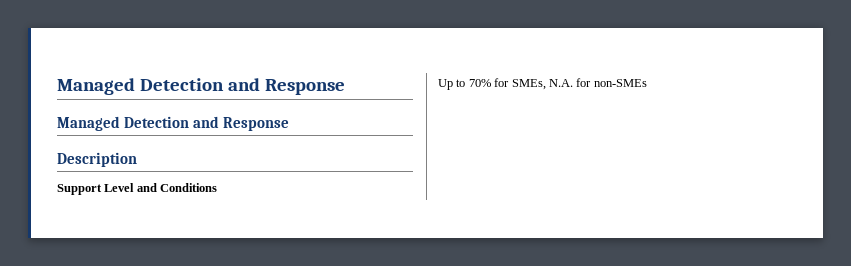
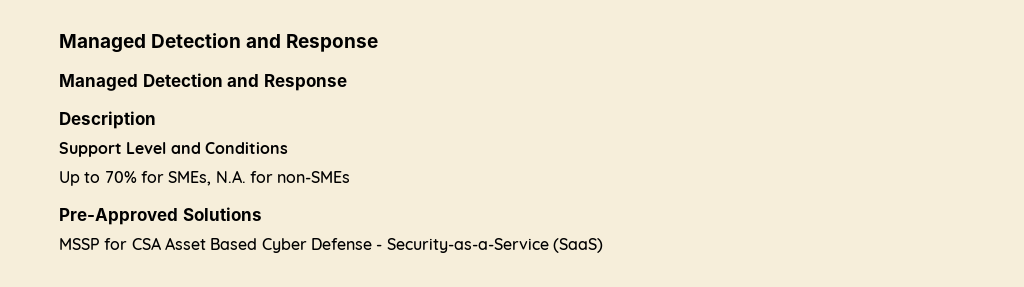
+ Pre-Approved Solutions
+ MSSP for CSA Asset Based Cyber Defense - Security-as-a-Service (SaaS)

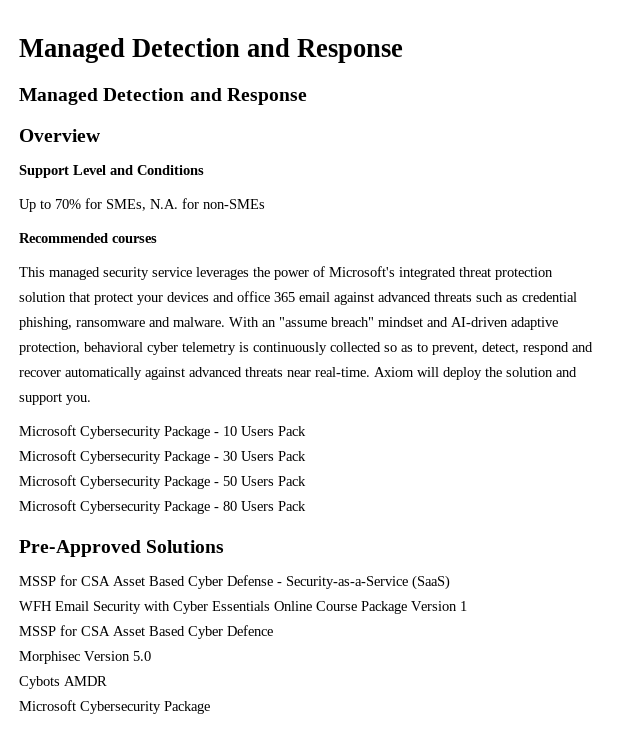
- Description
+ Overview
+ Recommended courses
+ This managed security service leverages the power of Microsoft's integrated threat protection solution that protect your devices and office 365 email against advanced threats such as credential phishing, ransomware and malware. With an "assume breach" mindset and AI-driven adaptive protection, behavioral cyber telemetry is continuously collected so as to prevent, detect, respond and recover automatically against advanced threats near real-time. Axiom will deploy the solution and support you.
+ Microsoft Cybersecurity Package - 10 Users Pack
+ Microsoft Cybersecurity Package - 30 Users Pack
+ Microsoft Cybersecurity Package - 50 Users Pack
+ Microsoft Cybersecurity Package - 80 Users Pack
+ WFH Email Security with Cyber Essentials Online Course Package Version 1
+ MSSP for CSA Asset Based Cyber Defence
+ Morphisec Version 5.0
+ Cybots AMDR
+ Microsoft Cybersecurity Package

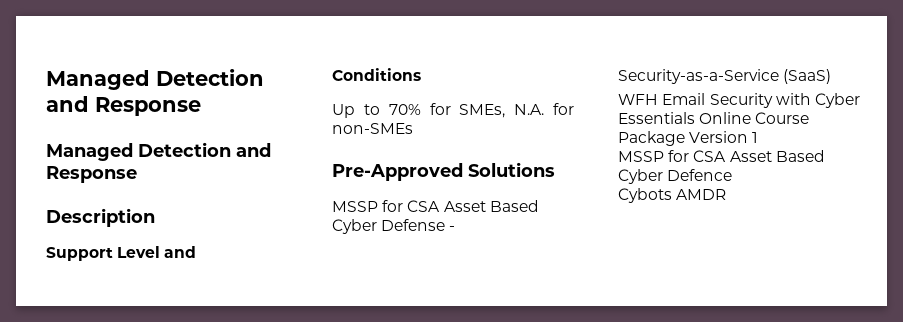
- Overview
+ Description
- Recommended courses
- This managed security service leverages the power of Microsoft's integrated threat protection solution that protect your devices and office 365 email against advanced threats such as credential phishing, ransomware and malware. With an "assume breach" mindset and AI-driven adaptive protection, behavioral cyber telemetry is continuously collected so as to prevent, detect, respond and recover automatically against advanced threats near real-time. Axiom will deploy the solution and support you.
- Microsoft Cybersecurity Package - 10 Users Pack
- Microsoft Cybersecurity Package - 30 Users Pack
- Microsoft Cybersecurity Package - 50 Users Pack
- Microsoft Cybersecurity Package - 80 Users Pack
- Morphisec Version 5.0
  Cybots AMDR
- Microsoft Cybersecurity Package

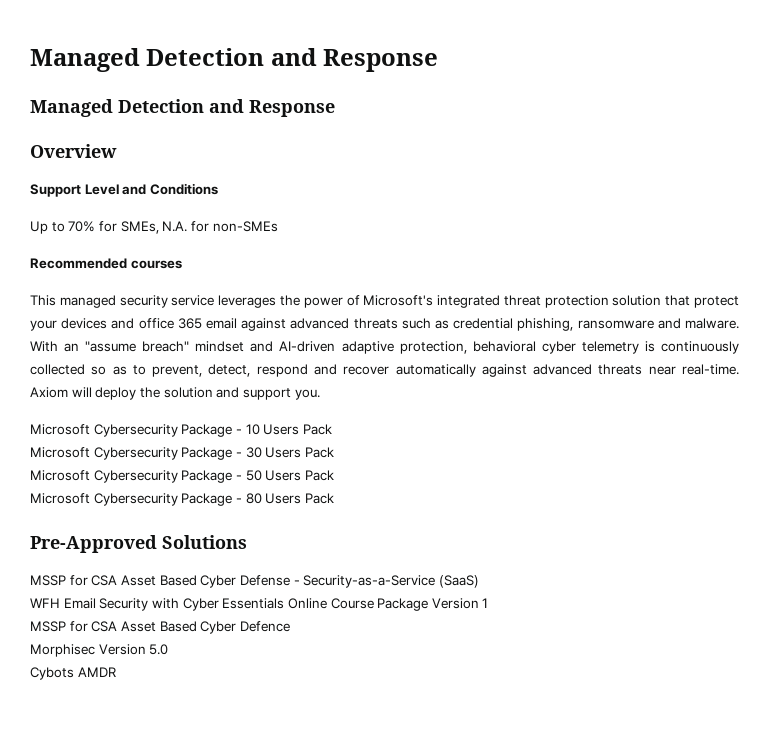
- Description
+ Overview
+ Recommended courses
+ This managed security service leverages the power of Microsoft's integrated threat protection solution that protect your devices and office 365 email against advanced threats such as credential phishing, ransomware and malware. With an "assume breach" mindset and AI-driven adaptive protection, behavioral cyber telemetry is continuously collected so as to prevent, detect, respond and recover automatically against advanced threats near real-time. Axiom will deploy the solution and support you.
+ Microsoft Cybersecurity Package - 10 Users Pack
+ Microsoft Cybersecurity Package - 30 Users Pack
+ Microsoft Cybersecurity Package - 50 Users Pack
+ Microsoft Cybersecurity Package - 80 Users Pack
+ Morphisec Version 5.0

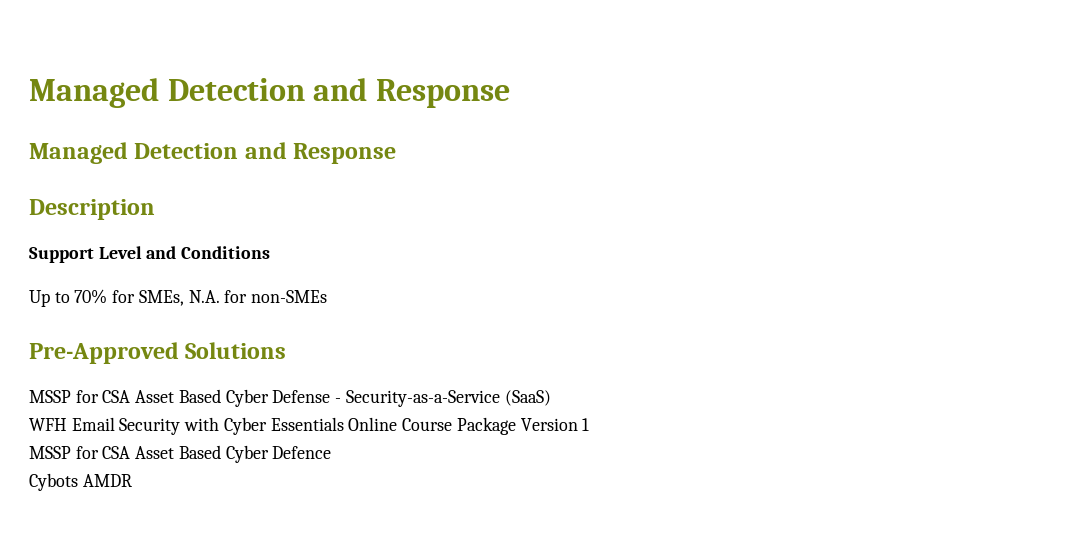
- Overview
+ Description
- Recommended courses
- This managed security service leverages the power of Microsoft's integrated threat protection solution that protect your devices and office 365 email against advanced threats such as credential phishing, ransomware and malware. With an "assume breach" mindset and AI-driven adaptive protection, behavioral cyber telemetry is continuously collected so as to prevent, detect, respond and recover automatically against advanced threats near real-time. Axiom will deploy the solution and support you.
- Microsoft Cybersecurity Package - 10 Users Pack
- Microsoft Cybersecurity Package - 30 Users Pack
- Microsoft Cybersecurity Package - 50 Users Pack
- Microsoft Cybersecurity Package - 80 Users Pack
- Morphisec Version 5.0

